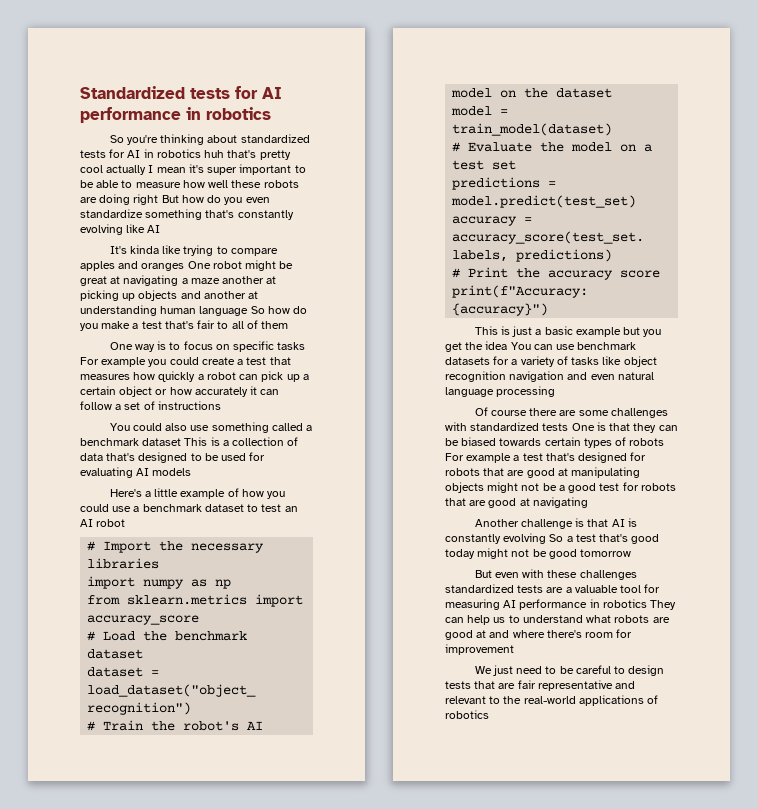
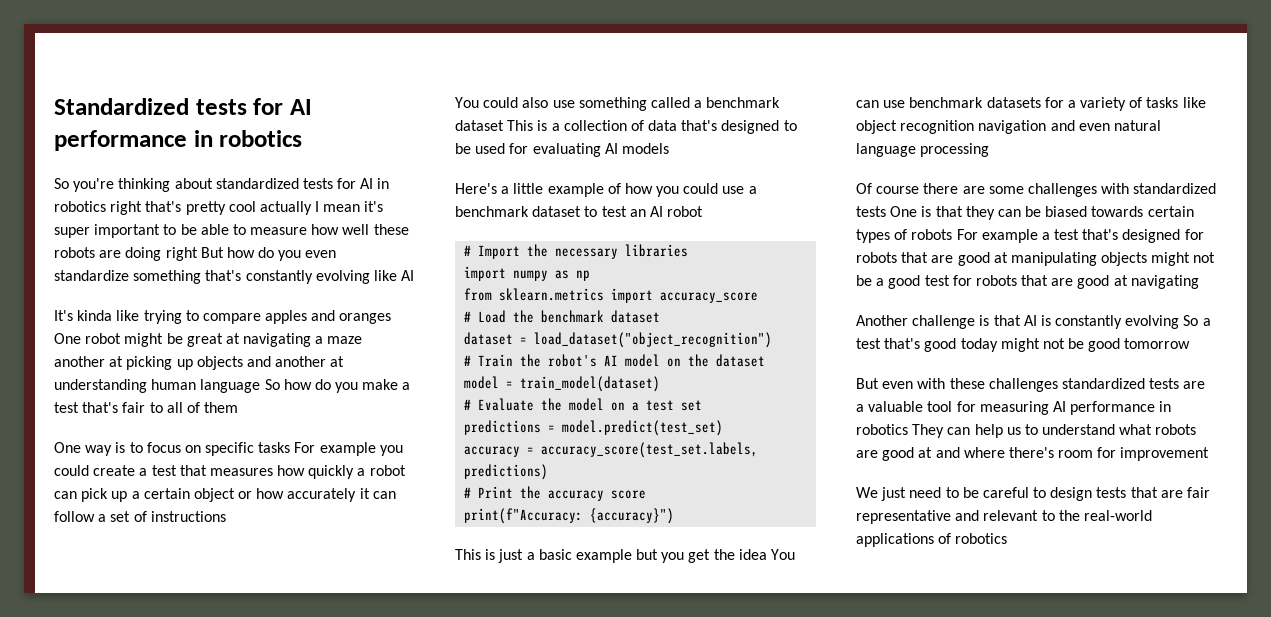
- So you're thinking about standardized tests for AI in robotics huh that's pretty cool actually I mean it's super important to be able to measure how well these robots are doing right But how do you even standardize something that's constantly evolving like AI
+ So you're thinking about standardized tests for AI in robotics right that's pretty cool actually I mean it's super important to be able to measure how well these robots are doing right But how do you even standardize something that's constantly evolving like AI

